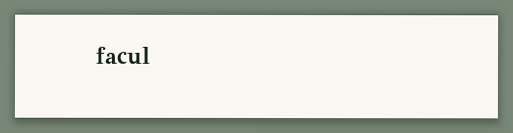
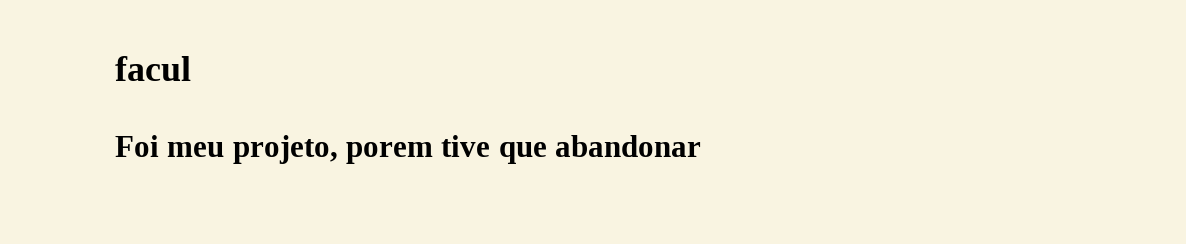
+ Foi meu projeto, porem tive que abandonar

